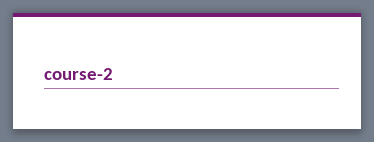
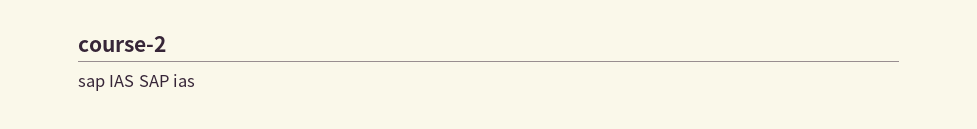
+ sap IAS SAP ias

